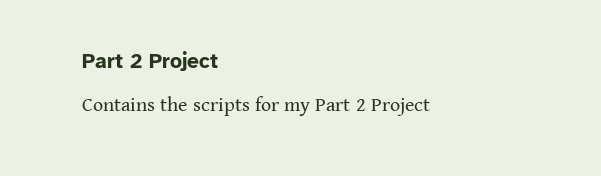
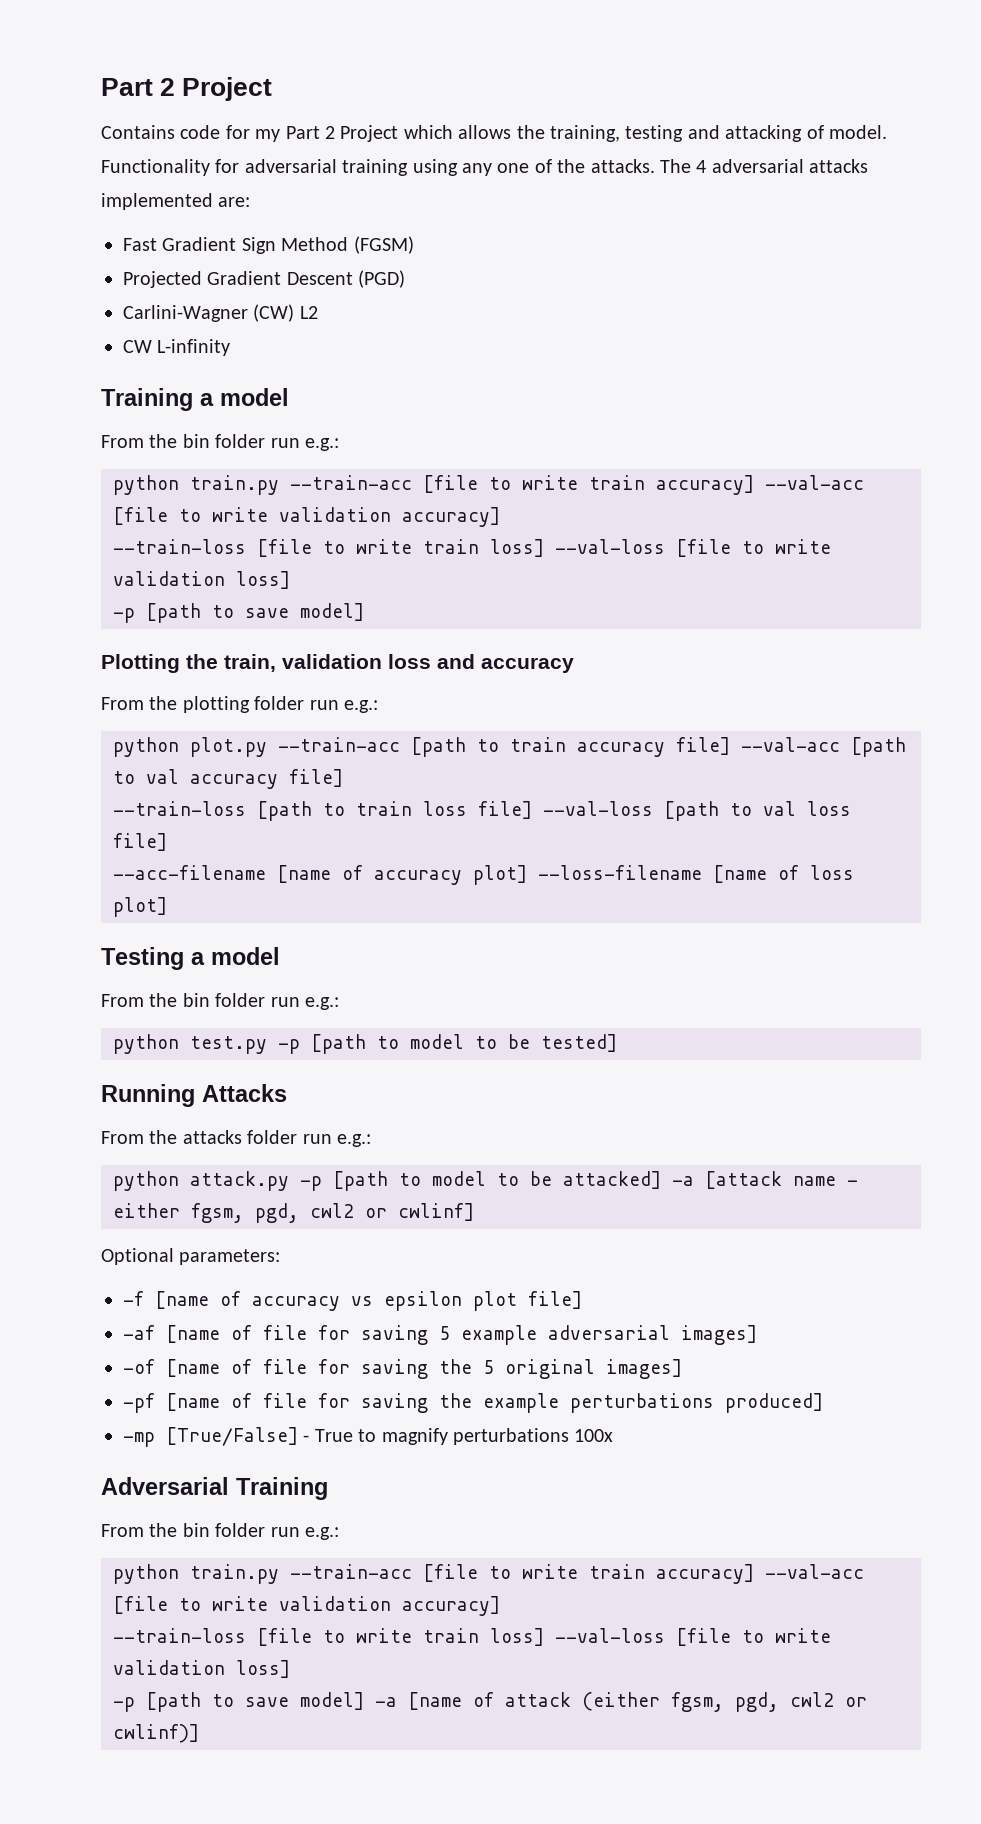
- Contains the scripts for my Part 2 Project
+ Contains code for my Part 2 Project which allows the training, testing and attacking of model. Functionality for adversarial training using any one of the attacks. The 4 adversarial attacks implemented are:
+ Fast Gradient Sign Method (FGSM)
+ Projected Gradient Descent (PGD)
+ Carlini-Wagner (CW) L2
+ CW L-infinity
+ Training a model
+ From the bin folder run e.g.:
+ python train.py --train-acc [file to write train accuracy] --val-acc [file to write validation accuracy]
+ --train-loss [file to write train loss] --val-loss [file to write validation loss]
+ -p [path to save model]
+ Plotting the train, validation loss and accuracy
+ From the plotting folder run e.g.:
+ python plot.py --train-acc [path to train accuracy file] --val-acc [path to val accuracy file]
+ --train-loss [path to train loss file] --val-loss [path to val loss file]
+ --acc-filename [name of accuracy plot] --loss-filename [name of loss plot]
+ Testing a model
+ From the bin folder run e.g.:
+ python test.py -p [path to model to be tested]
+ Running Attacks
+ From the attacks folder run e.g.:
+ python attack.py -p [path to model to be attacked] -a [attack name - either fgsm, pgd, cwl2 or cwlinf]
+ Optional parameters:
+ -f [name of accuracy vs epsilon plot file]
+ -af [name of file for saving 5 example adversarial images]
+ -of [name of file for saving the 5 original images]
+ -pf [name of file for saving the example perturbations produced]
+ -mp [True/False] - True to magnify perturbations 100x
+ Adversarial Training
+ From the bin folder run e.g.:
+ python train.py --train-acc [file to write train accuracy] --val-acc [file to write validation accuracy]
+ --train-loss [file to write train loss] --val-loss [file to write validation loss]
+ -p [path to save model] -a [name of attack (either fgsm, pgd, cwl2 or cwlinf)]

